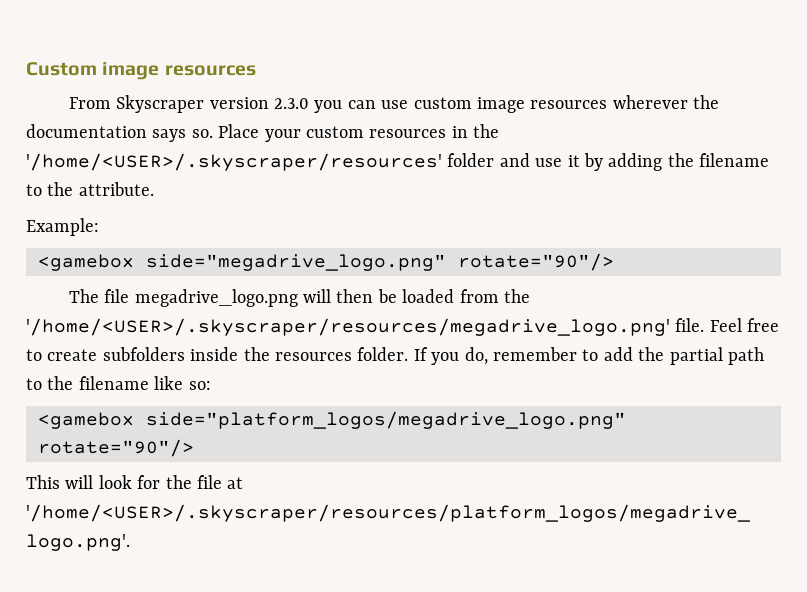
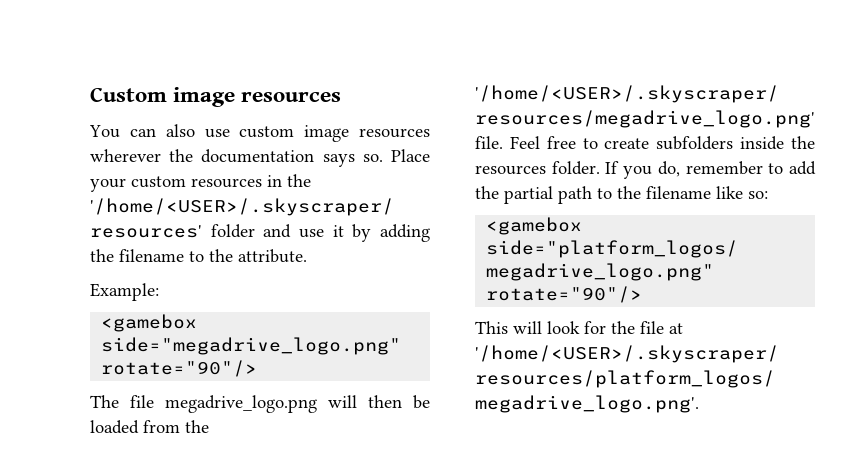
- From Skyscraper version 2.3.0 you can use custom image resources wherever the documentation says so.
+ You can also use custom image resources wherever the documentation says so.

